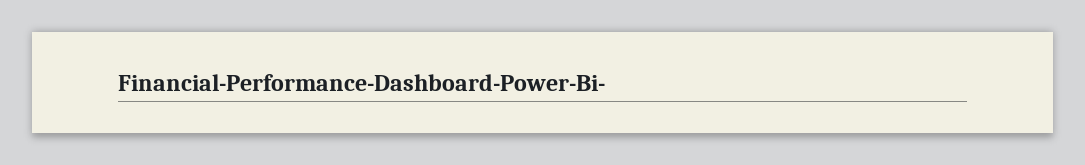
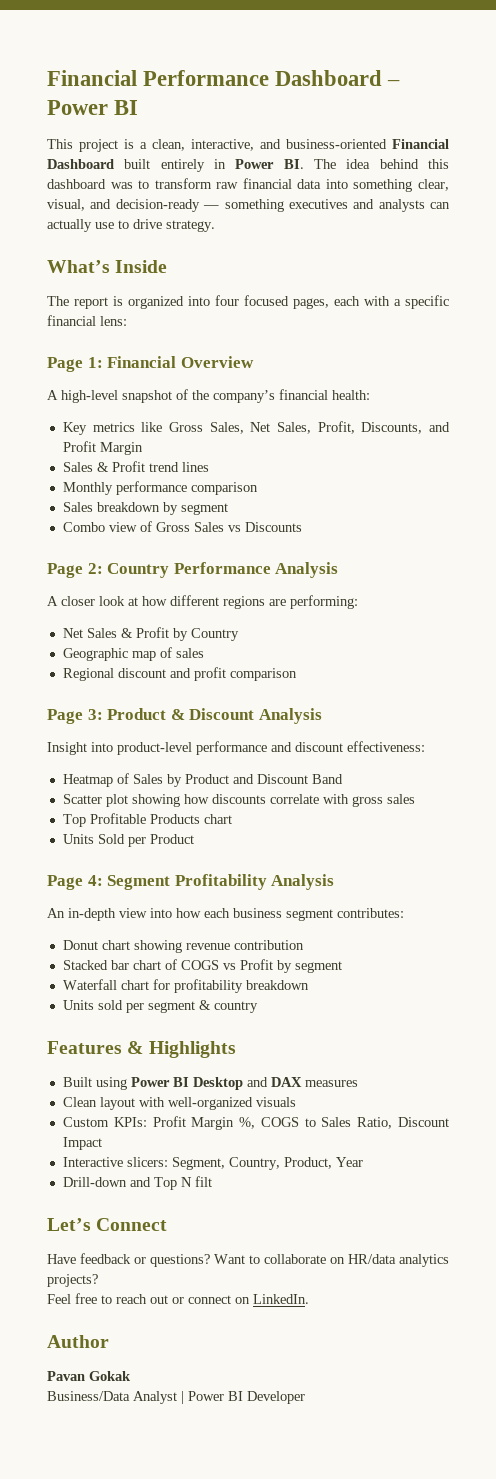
- Financial-Performance-Dashboard-Power-Bi-
+ Financial Performance Dashboard – Power BI
+ This project is a clean, interactive, and business-oriented Financial Dashboard built entirely in Power BI. The idea behind this dashboard was to transform raw financial data into something clear, visual, and decision-ready — something executives and analysts can actually use to drive strategy.
+ What’s Inside
+ The report is organized into four focused pages, each with a specific financial lens:
+ Page 1: Financial Overview
+ A high-level snapshot of the company’s financial health:
+ Key metrics like Gross Sales, Net Sales, Profit, Discounts, and Profit Margin
+ Sales & Profit trend lines
+ Monthly performance comparison
+ Sales breakdown by segment
+ Combo view of Gross Sales vs Discounts
+ Page 2: Country Performance Analysis
+ A closer look at how different regions are performing:
+ Net Sales & Profit by Country
+ Geographic map of sales
+ Regional discount and profit comparison
+ Page 3: Product & Discount Analysis
+ Insight into product-level performance and discount effectiveness:
+ Heatmap of Sales by Product and Discount Band
+ Scatter plot showing how discounts correlate with gross sales
+ Top Profitable Products chart
+ Units Sold per Product
+ Page 4: Segment Profitability Analysis
+ An in-depth view into how each business segment contributes:
+ Donut chart showing revenue contribution
+ Stacked bar chart of COGS vs Profit by segment
+ Waterfall chart for profitability breakdown
+ Units sold per segment & country
+ Features & Highlights
+ Built using Power BI Desktop and DAX measures
+ Clean layout with well-organized visuals
+ Custom KPIs: Profit Margin %, COGS to Sales Ratio, Discount Impact
+ Interactive slicers: Segment, Country, Product, Year
+ Drill-down and Top N filt
+ Let’s Connect
+ Have feedback or questions? Want to collaborate on HR/data analytics projects?
+ Feel free to reach out or connect on LinkedIn.
+ Author
+ Pavan Gokak
+ Business/Data Analyst | Power BI Developer

